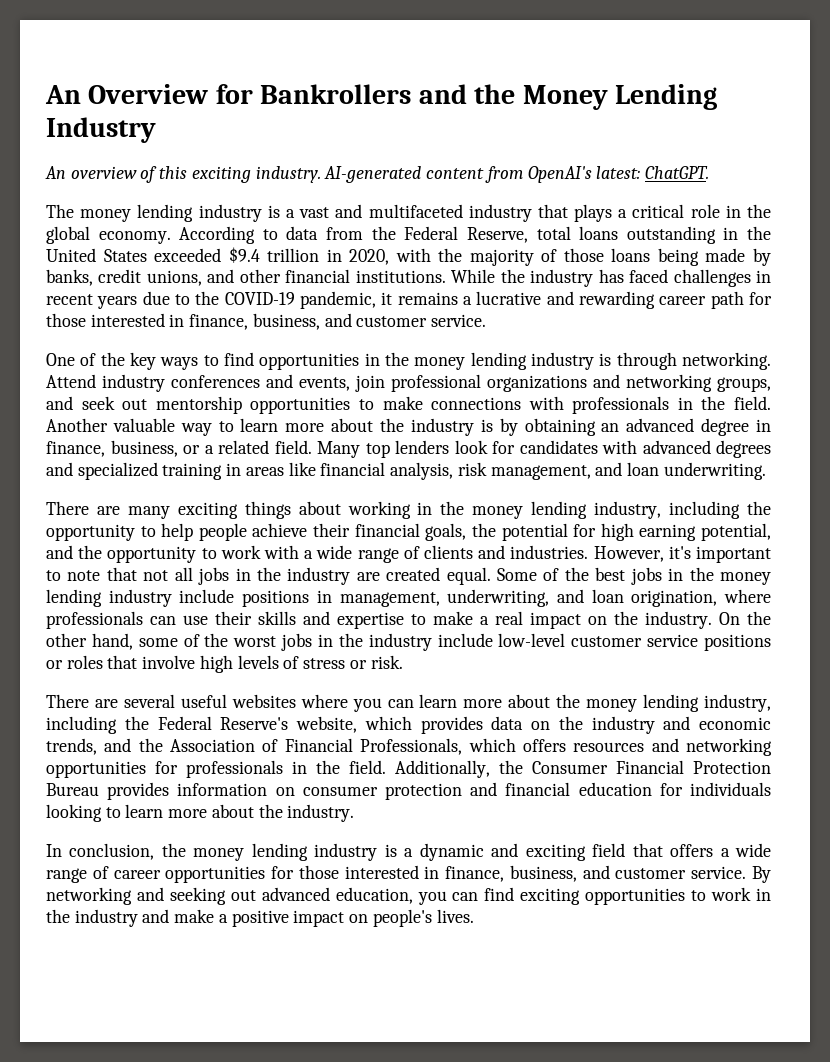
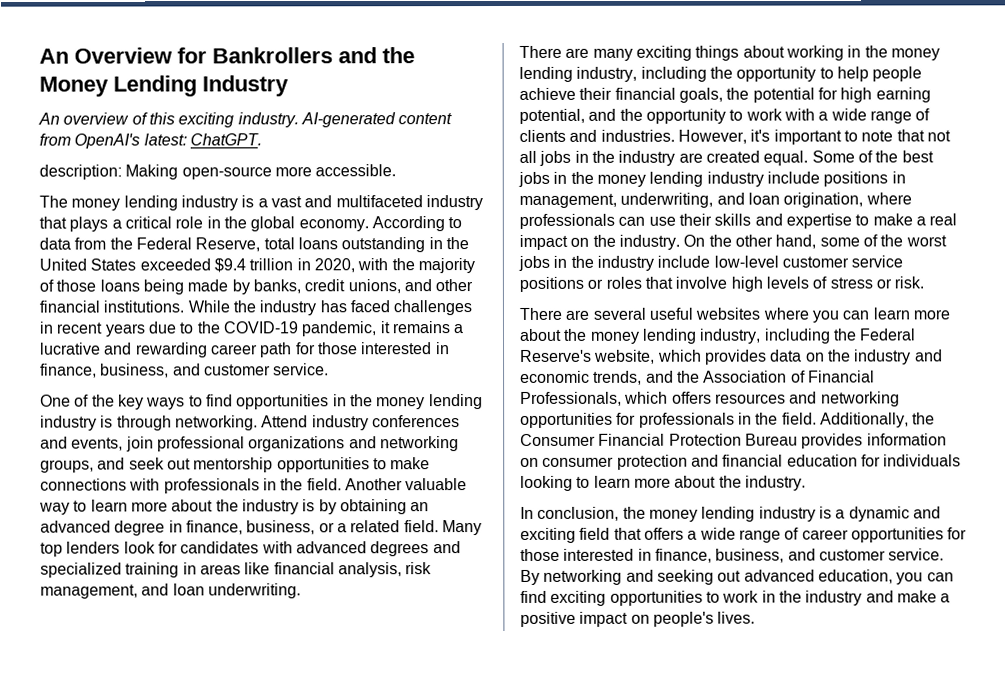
+ description: Making open-source more accessible.

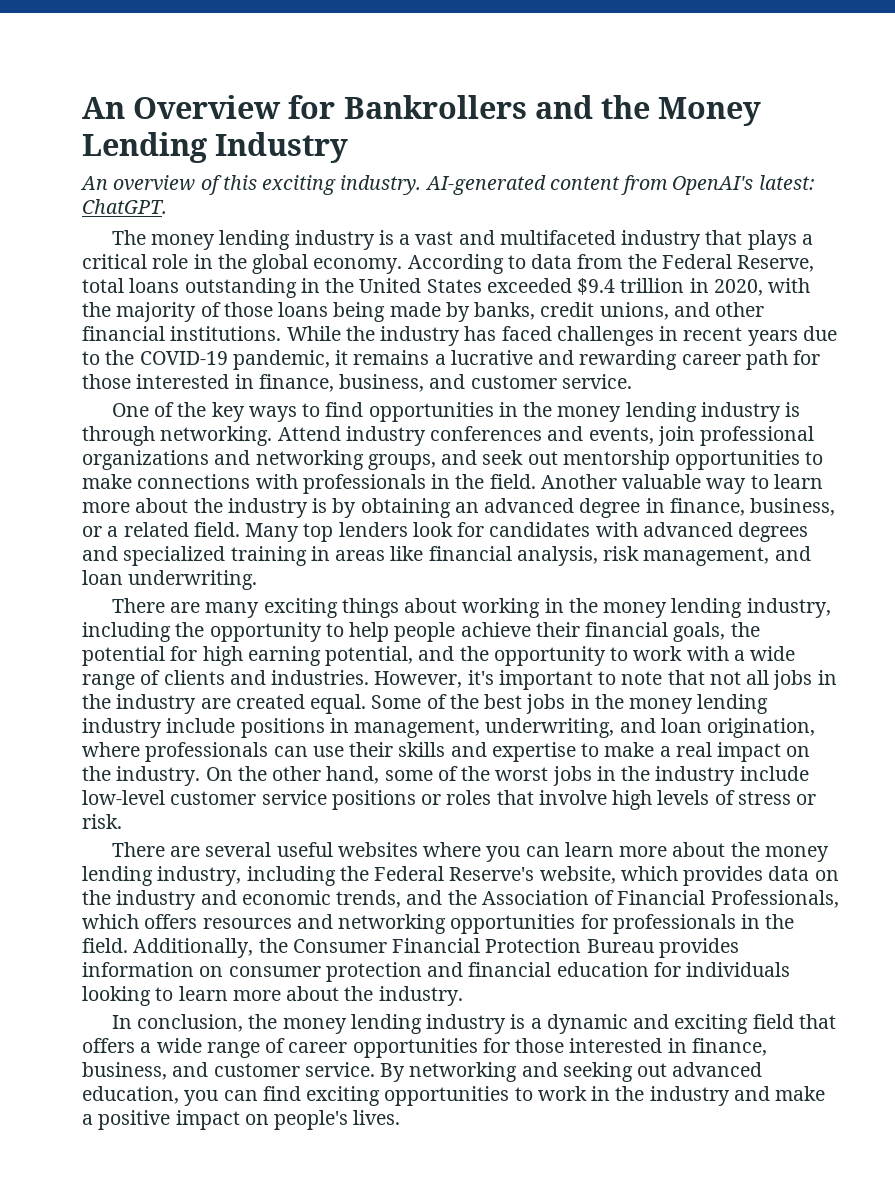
- description: Making open-source more accessible.

